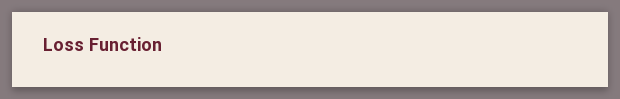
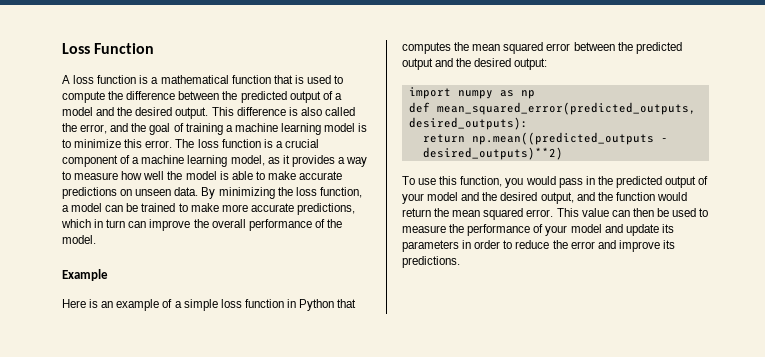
+ A loss function is a mathematical function that is used to compute the difference between the predicted output of a model and the desired output. This difference is also called the error, and the goal of training a machine learning model is to minimize this error. The loss function is a crucial component of a machine learning model, as it provides a way to measure how well the model is able to make accurate predictions on unseen data. By minimizing the loss function, a model can be trained to make more accurate predictions, which in turn can improve the overall performance of the model.
+ Example
+ Here is an example of a simple loss function in Python that computes the mean squared error between the predicted output and the desired output:
+ import numpy as np
+ def mean_squared_error(predicted_outputs, desired_outputs):
+ return np.mean((predicted_outputs - desired_outputs)**2)
+ To use this function, you would pass in the predicted output of your model and the desired output, and the function would return the mean squared error. This value can then be used to measure the performance of your model and update its parameters in order to reduce the error and improve its predictions.

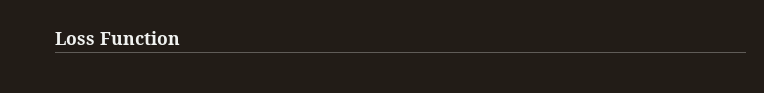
- A loss function is a mathematical function that is used to compute the difference between the predicted output of a model and the desired output. This difference is also called the error, and the goal of training a machine learning model is to minimize this error. The loss function is a crucial component of a machine learning model, as it provides a way to measure how well the model is able to make accurate predictions on unseen data. By minimizing the loss function, a model can be trained to make more accurate predictions, which in turn can improve the overall performance of the model.
- Example
- Here is an example of a simple loss function in Python that computes the mean squared error between the predicted output and the desired output:
- import numpy as np
- def mean_squared_error(predicted_outputs, desired_outputs):
- return np.mean((predicted_outputs - desired_outputs)**2)
- To use this function, you would pass in the predicted output of your model and the desired output, and the function would return the mean squared error. This value can then be used to measure the performance of your model and update its parameters in order to reduce the error and improve its predictions.

